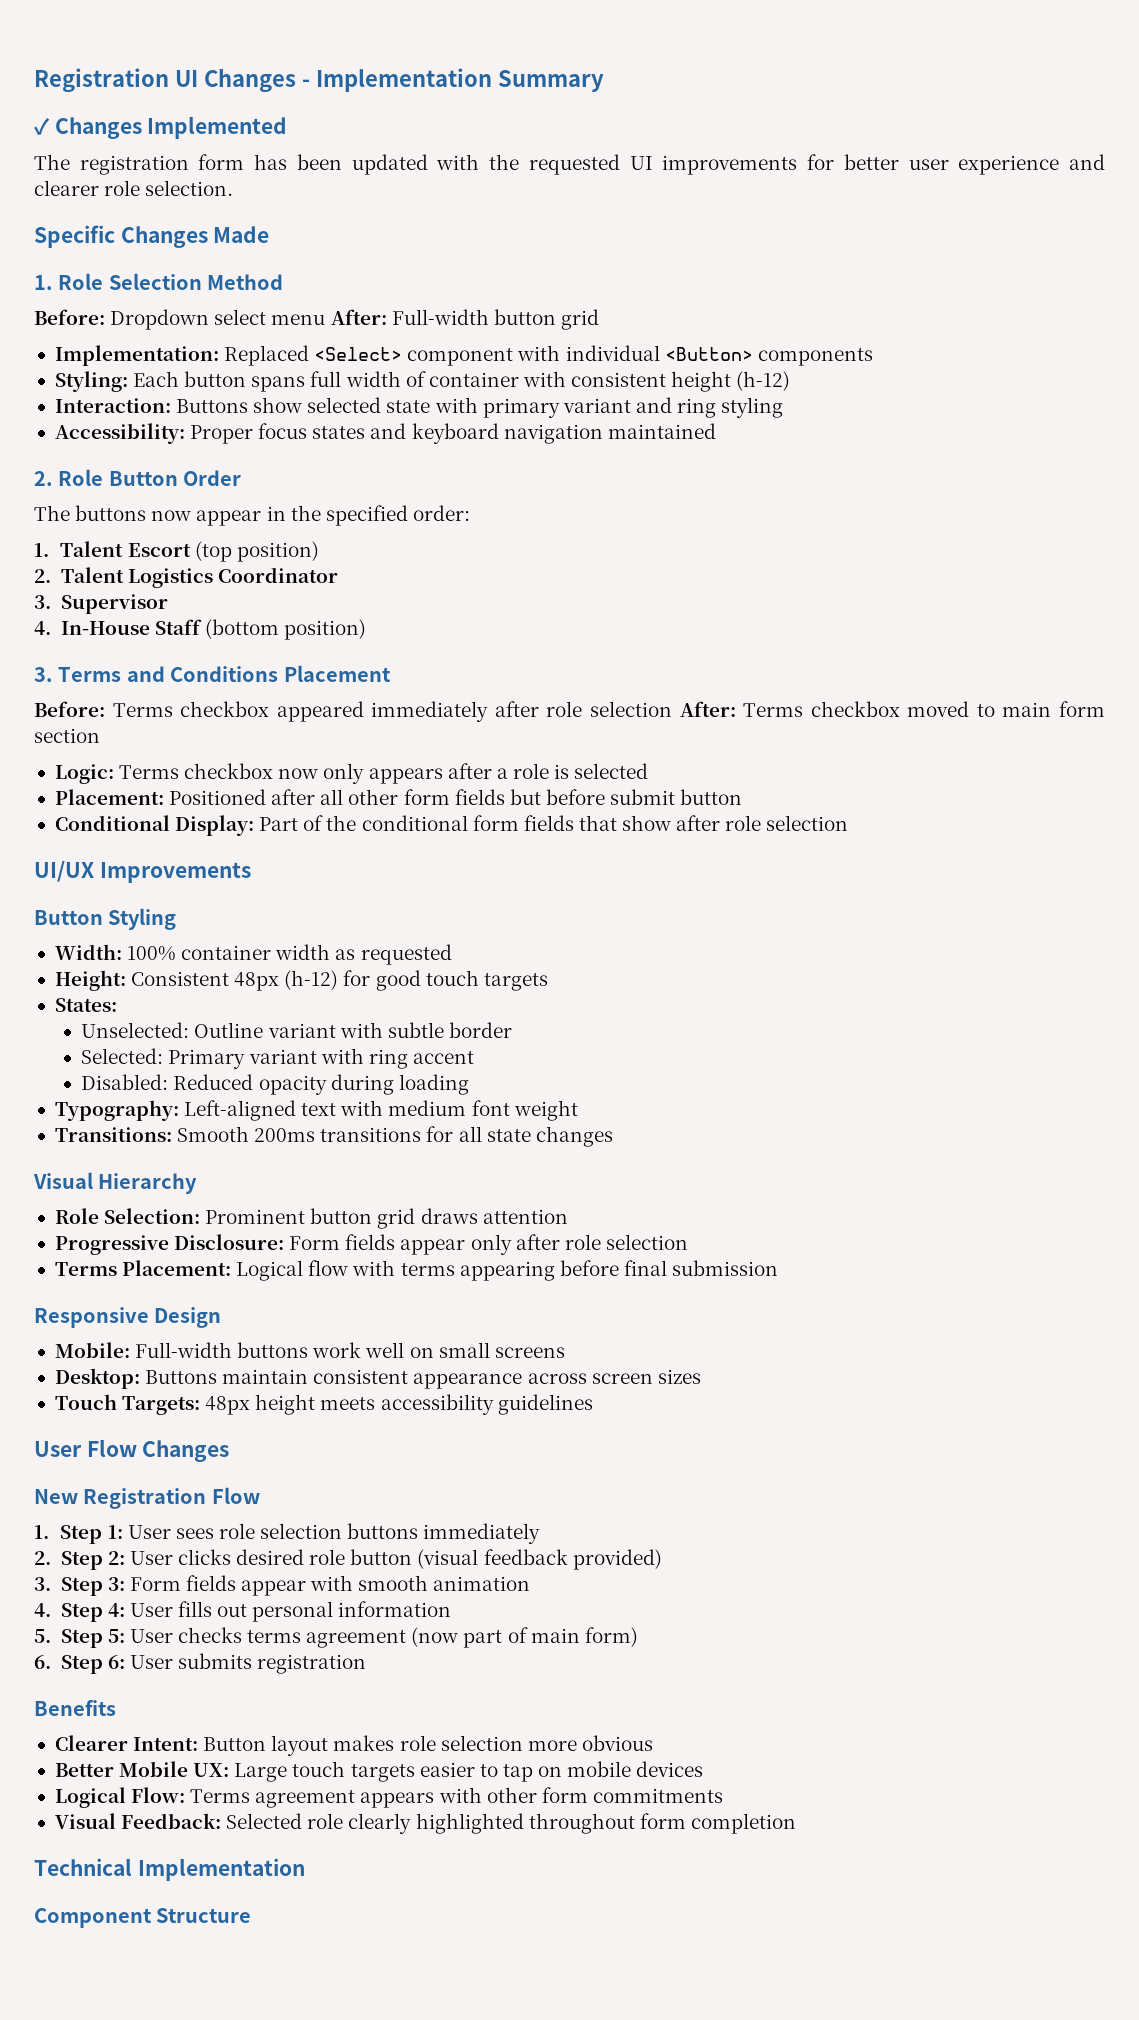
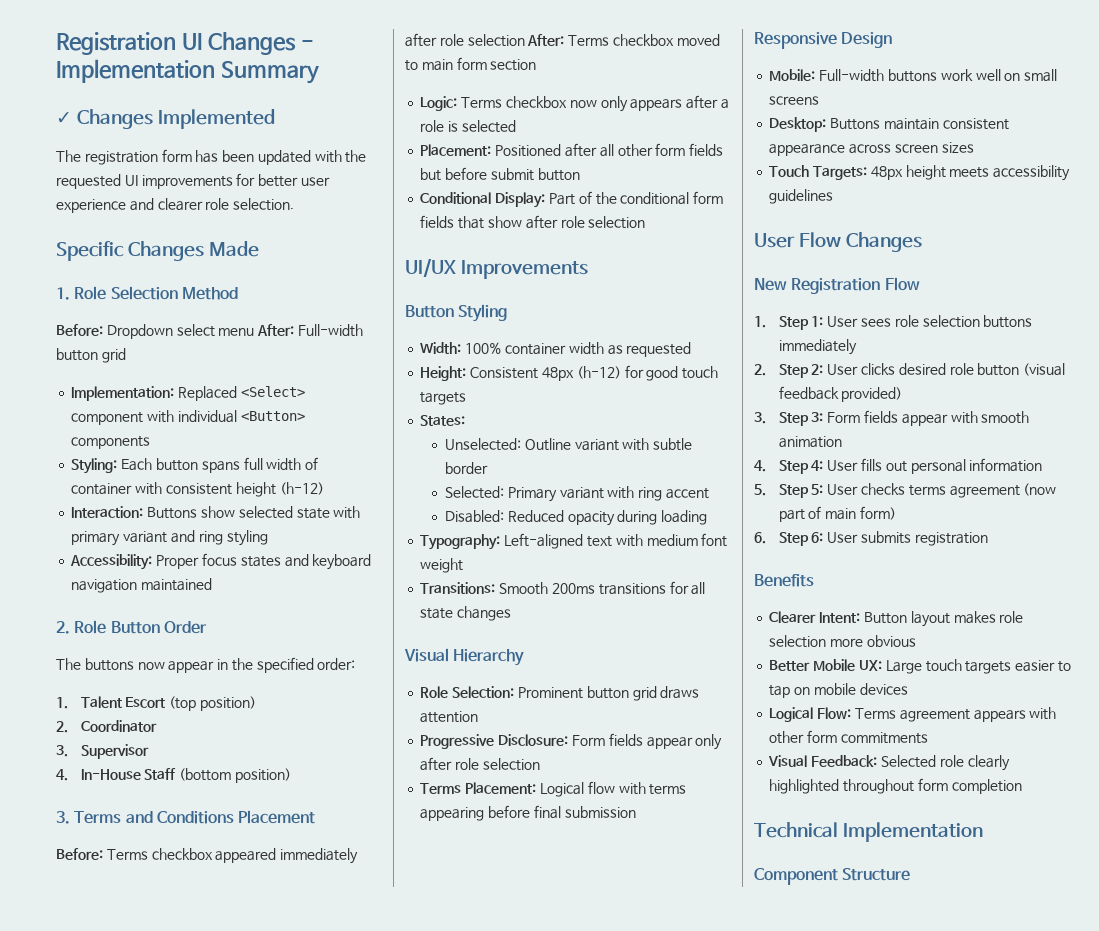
- 2. Talent Logistics Coordinator
+ 2. Coordinator

